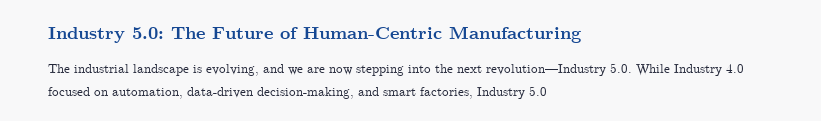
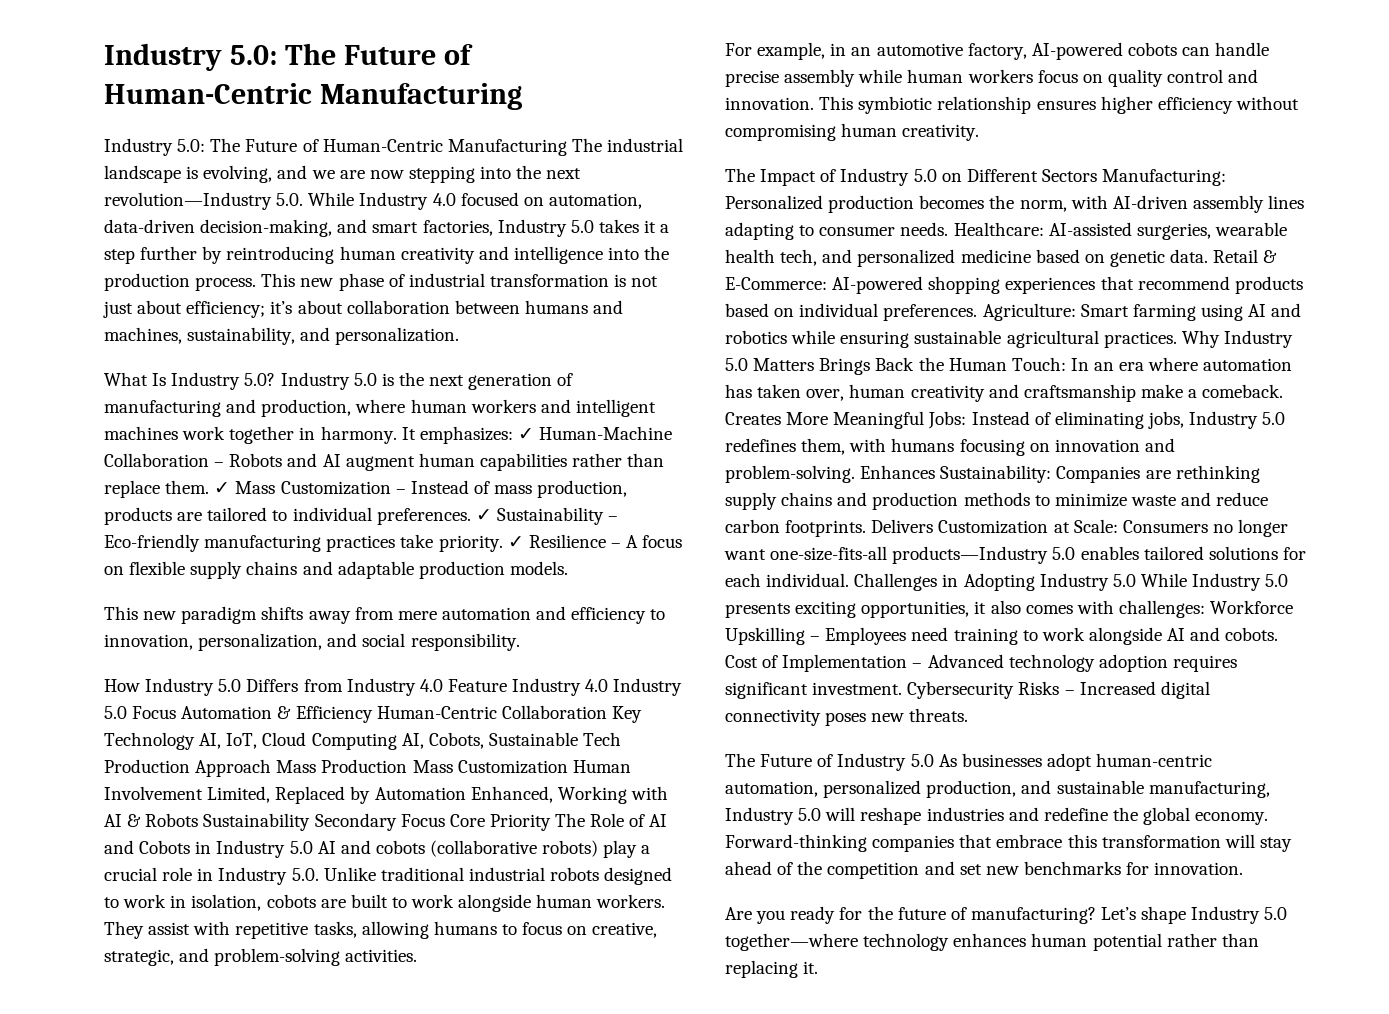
- The industrial landscape is evolving, and we are now stepping into the next revolution—Industry 5.0. While Industry 4.0 focused on automation, data-driven decision-making, and smart factories, Industry 5.0
+ Industry 5.0: The Future of Human-Centric Manufacturing The industrial landscape is evolving, and we are now stepping into the next revolution—Industry 5.0. While Industry 4.0 focused on automation, data-driven decision-making, and smart factories, Industry 5.0 takes it a step further by reintroducing human creativity and intelligence into the production process. This new phase of industrial transformation is not just about efficiency; it’s about collaboration between humans and machines, sustainability, and personalization.
+ What Is Industry 5.0? Industry 5.0 is the next generation of manufacturing and production, where human workers and intelligent machines work together in harmony. It emphasizes: ✓ Human-Machine Collaboration – Robots and AI augment human capabilities rather than replace them. ✓ Mass Customization – Instead of mass production, products are tailored to individual preferences. ✓ Sustainability – Eco-friendly manufacturing practices take priority. ✓ Resilience – A focus on flexible supply chains and adaptable production models.
+ This new paradigm shifts away from mere automation and efficiency to innovation, personalization, and social responsibility.
+ How Industry 5.0 Differs from Industry 4.0 Feature Industry 4.0 Industry 5.0 Focus Automation & Efficiency Human-Centric Collaboration Key Technology AI, IoT, Cloud Computing AI, Cobots, Sustainable Tech Production Approach Mass Production Mass Customization Human Involvement Limited, Replaced by Automation Enhanced, Working with AI & Robots Sustainability Secondary Focus Core Priority The Role of AI and Cobots in Industry 5.0 AI and cobots (collaborative robots) play a crucial role in Industry 5.0. Unlike traditional industrial robots designed to work in isolation, cobots are built to work alongside human workers. They assist with repetitive tasks, allowing humans to focus on creative, strategic, and problem-solving activities.
+ For example, in an automotive factory, AI-powered cobots can handle precise assembly while human workers focus on quality control and innovation. This symbiotic relationship ensures higher efficiency without compromising human creativity.
+ The Impact of Industry 5.0 on Different Sectors Manufacturing: Personalized production becomes the norm, with AI-driven assembly lines adapting to consumer needs. Healthcare: AI-assisted surgeries, wearable health tech, and personalized medicine based on genetic data. Retail & E-Commerce: AI-powered shopping experiences that recommend products based on individual preferences. Agriculture: Smart farming using AI and robotics while ensuring sustainable agricultural practices. Why Industry 5.0 Matters Brings Back the Human Touch: In an era where automation has taken over, human creativity and craftsmanship make a comeback. Creates More Meaningful Jobs: Instead of eliminating jobs, Industry 5.0 redefines them, with humans focusing on innovation and problem-solving. Enhances Sustainability: Companies are rethinking supply chains and production methods to minimize waste and reduce carbon footprints. Delivers Customization at Scale: Consumers no longer want one-size-fits-all products—Industry 5.0 enables tailored solutions for each individual. Challenges in Adopting Industry 5.0 While Industry 5.0 presents exciting opportunities, it also comes with challenges: Workforce Upskilling – Employees need training to work alongside AI and cobots. Cost of Implementation – Advanced technology adoption requires significant investment. Cybersecurity Risks – Increased digital connectivity poses new threats.
+ The Future of Industry 5.0 As businesses adopt human-centric automation, personalized production, and sustainable manufacturing, Industry 5.0 will reshape industries and redefine the global economy. Forward-thinking companies that embrace this transformation will stay ahead of the competition and set new benchmarks for innovation.
+ Are you ready for the future of manufacturing? Let’s shape Industry 5.0 together—where technology enhances human potential rather than replacing it.

